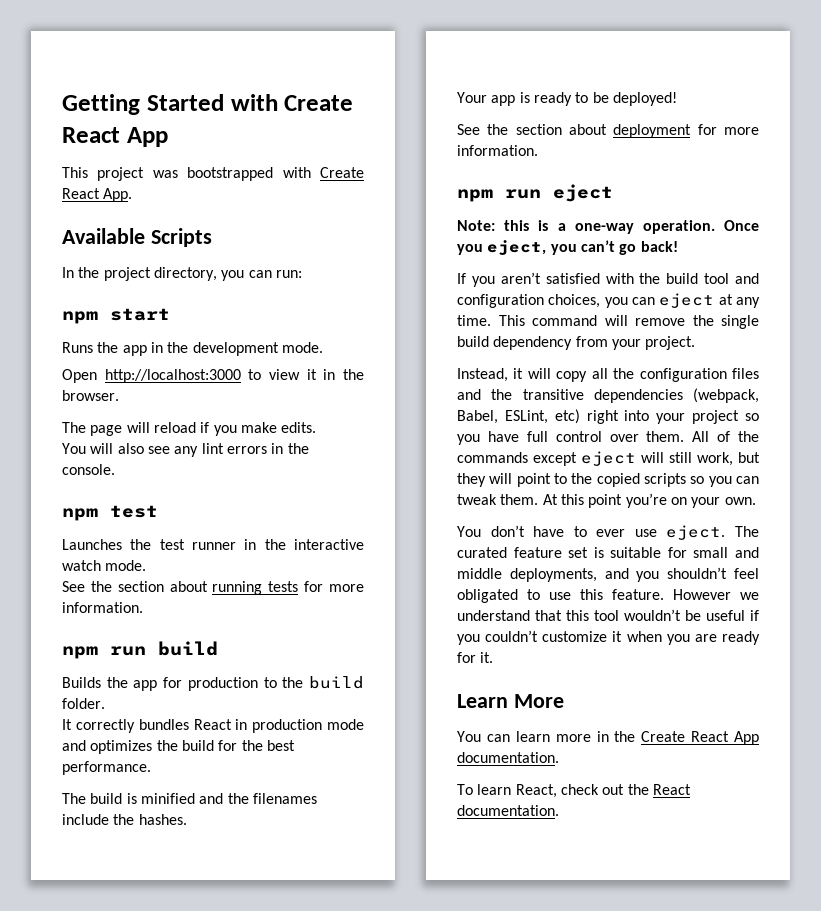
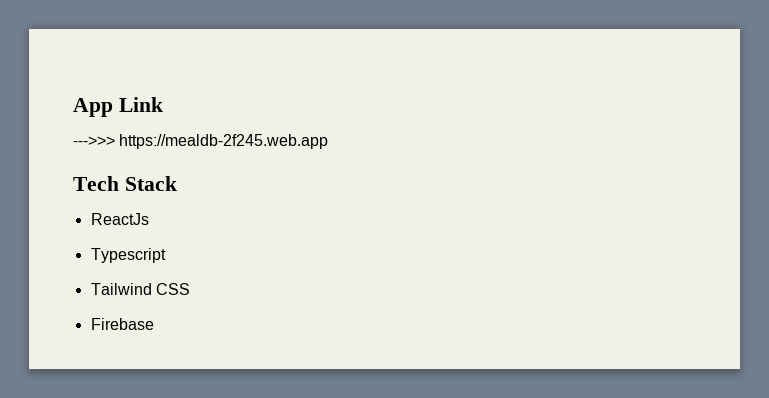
- Getting Started with Create React App
- This project was bootstrapped with Create React App.
- Available Scripts
- In the project directory, you can run:
- npm start
- Runs the app in the development mode.
- Open http://localhost:3000 to view it in the browser.
- The page will reload if you make edits.
- You will also see any lint errors in the console.
- npm test
- Launches the test runner in the interactive watch mode.
- See the section about running tests for more information.
- npm run build
- Builds the app for production to the build folder.
- It correctly bundles React in production mode and optimizes the build for the best performance.
- The build is minified and the filenames include the hashes.
- Your app is ready to be deployed!
- See the section about deployment for more information.
- npm run eject
- Note: this is a one-way operation. Once you eject, you can’t go back!
- If you aren’t satisfied with the build tool and configuration choices, you can eject at any time. This command will remove the single build dependency from your project.
- Instead, it will copy all the configuration files and the transitive dependencies (webpack, Babel, ESLint, etc) right into your project so you have full control over them. All of the commands except eject will still work, but they will point to the copied scripts so you can tweak them. At this point you’re on your own.
- You don’t have to ever use eject. The curated feature set is suitable for small and middle deployments, and you shouldn’t feel obligated to use this feature. However we understand that this tool wouldn’t be useful if you couldn’t customize it when you are ready for it.
- Learn More
- You can learn more in the Create React App documentation.
- To learn React, check out the React documentation.
+ App Link
+ --->>> https://mealdb-2f245.web.app
+ Tech Stack
+ ReactJs
+ Typescript
+ Tailwind CSS
+ Firebase

